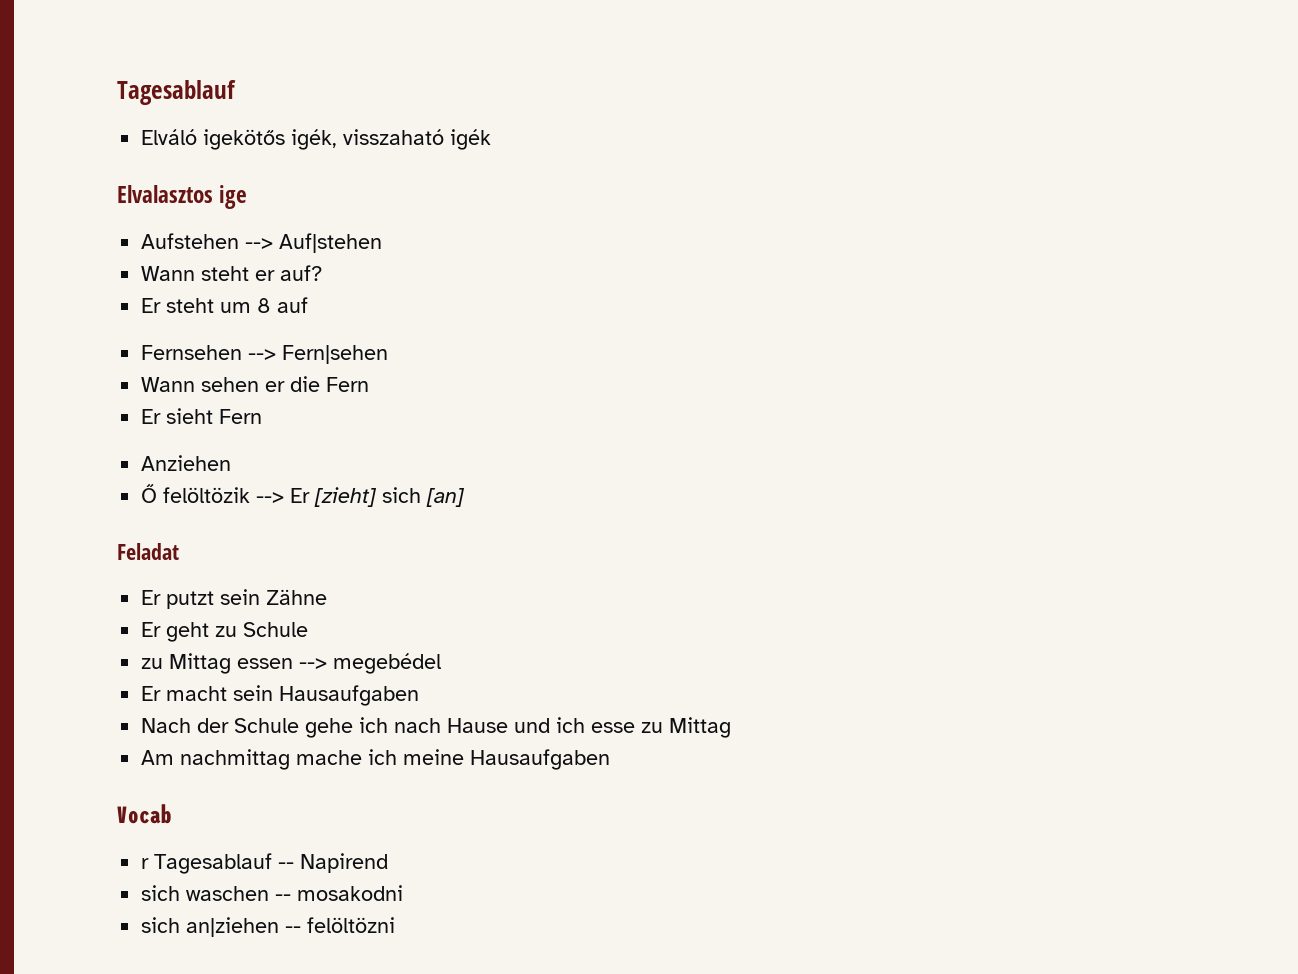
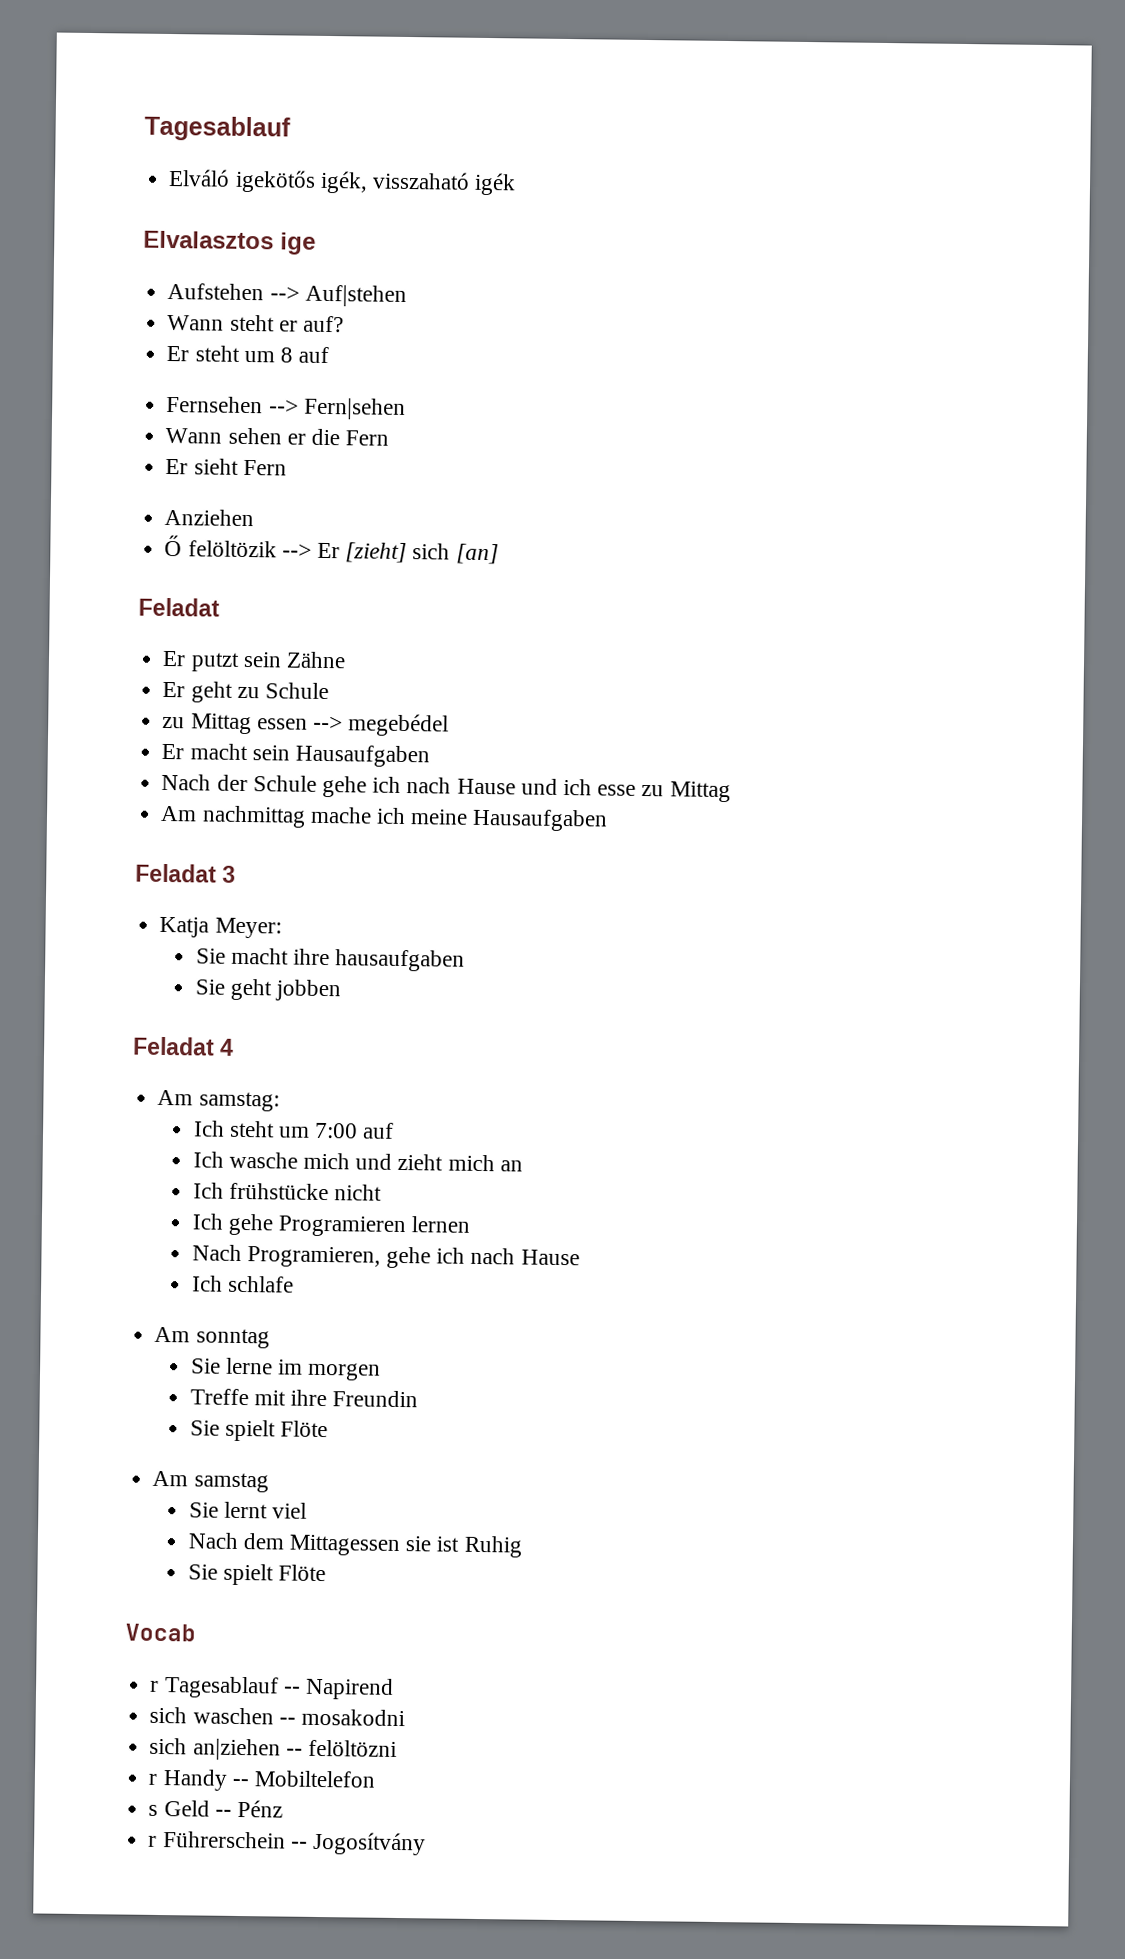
+ Feladat 3
+ Katja Meyer:
+ Sie macht ihre hausaufgaben
+ Sie geht jobben
+ Feladat 4
+ Am samstag:
+ Ich steht um 7:00 auf
+ Ich wasche mich und zieht mich an
+ Ich frühstücke nicht
+ Ich gehe Programieren lernen
+ Nach Programieren, gehe ich nach Hause
+ Ich schlafe
+ Am sonntag
+ Sie lerne im morgen
+ Treffe mit ihre Freundin
+ Sie spielt Flöte
+ Am samstag
+ Sie lernt viel
+ Nach dem Mittagessen sie ist Ruhig
+ Sie spielt Flöte
+ r Handy -- Mobiltelefon
+ s Geld -- Pénz
+ r Führerschein -- Jogosítvány

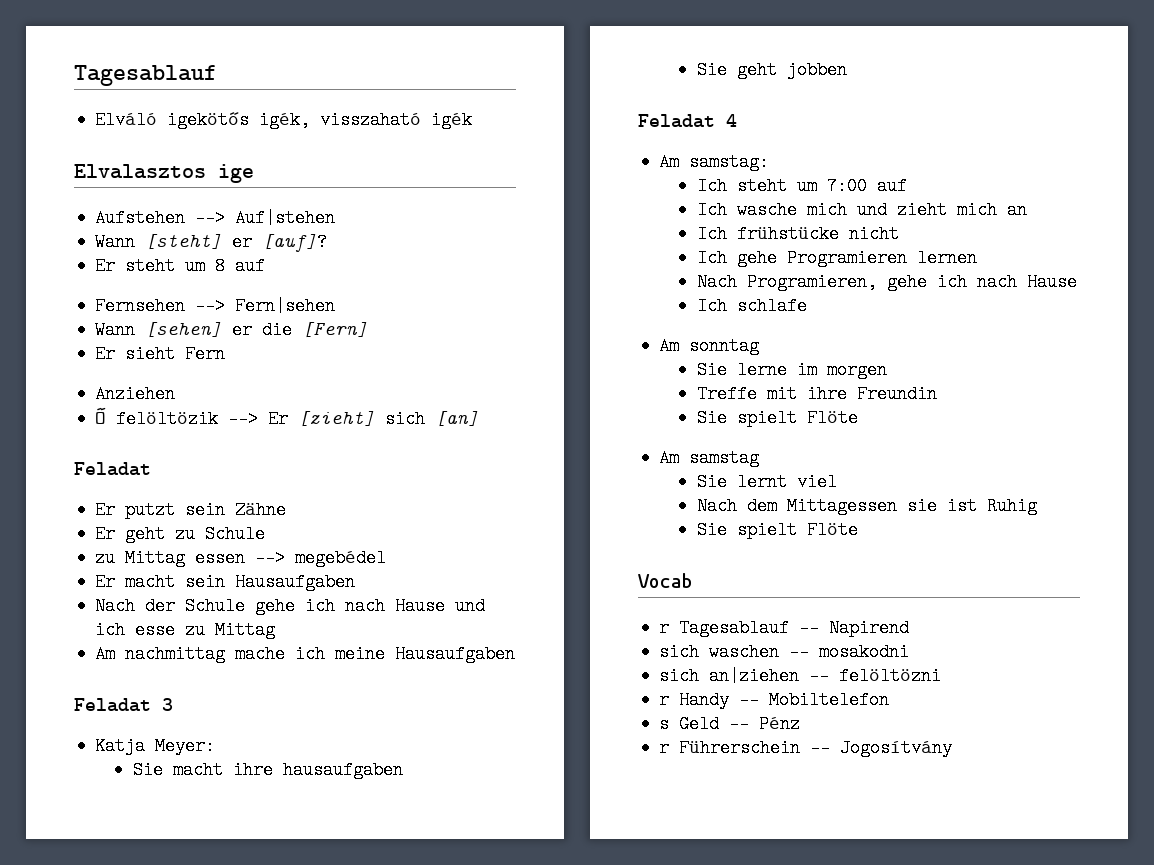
- Wann steht er auf?
+ Wann [steht] er [auf]?
- Wann sehen er die Fern
+ Wann [sehen] er die [Fern]

